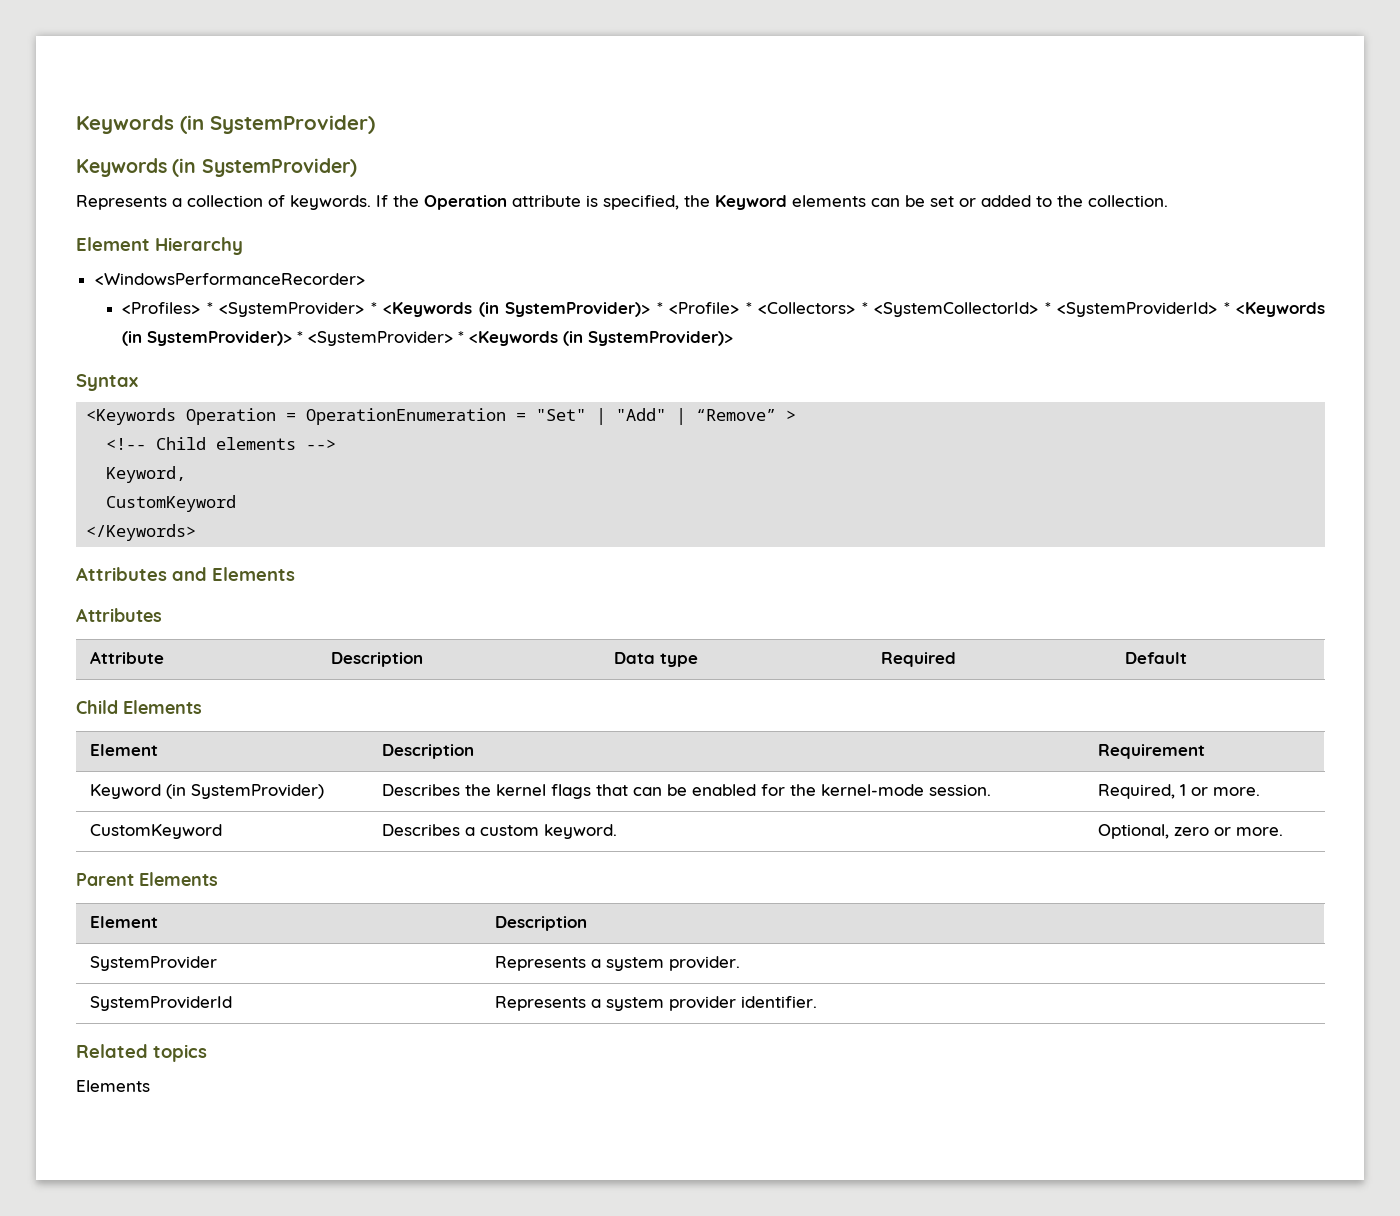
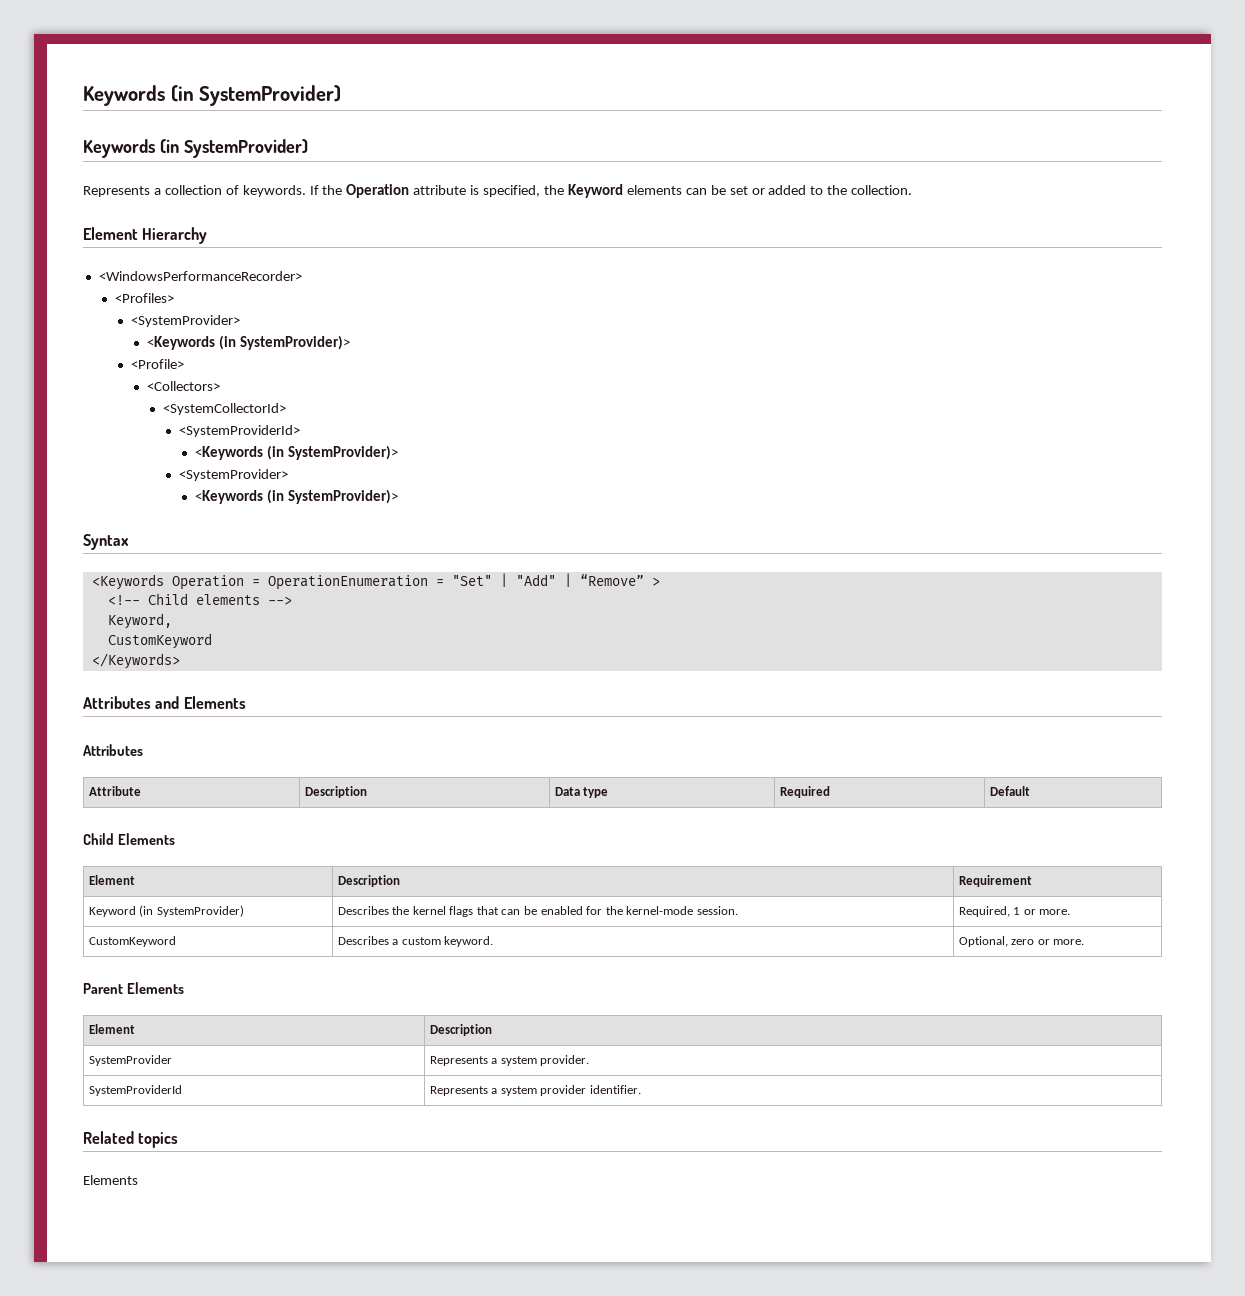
- <Profiles> * <SystemProvider> * <Keywords (in SystemProvider)> * <Profile> * <Collectors> * <SystemCollectorId> * <SystemProviderId> * <Keywords (in SystemProvider)> * <SystemProvider> * <Keywords (in SystemProvider)>
+ <Profiles>
+ <SystemProvider>
+ <Keywords (in SystemProvider)>
+ <Profile>
+ <Collectors>
+ <SystemCollectorId>
+ <SystemProviderId>
+ <Keywords (in SystemProvider)>
+ <SystemProvider>
+ <Keywords (in SystemProvider)>

